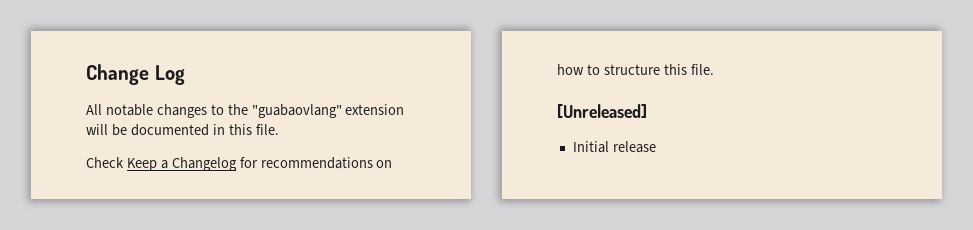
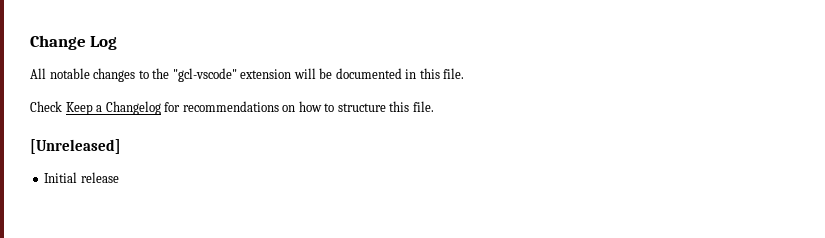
- All notable changes to the "guabaovlang" extension will be documented in this file.
+ All notable changes to the "gcl-vscode" extension will be documented in this file.

